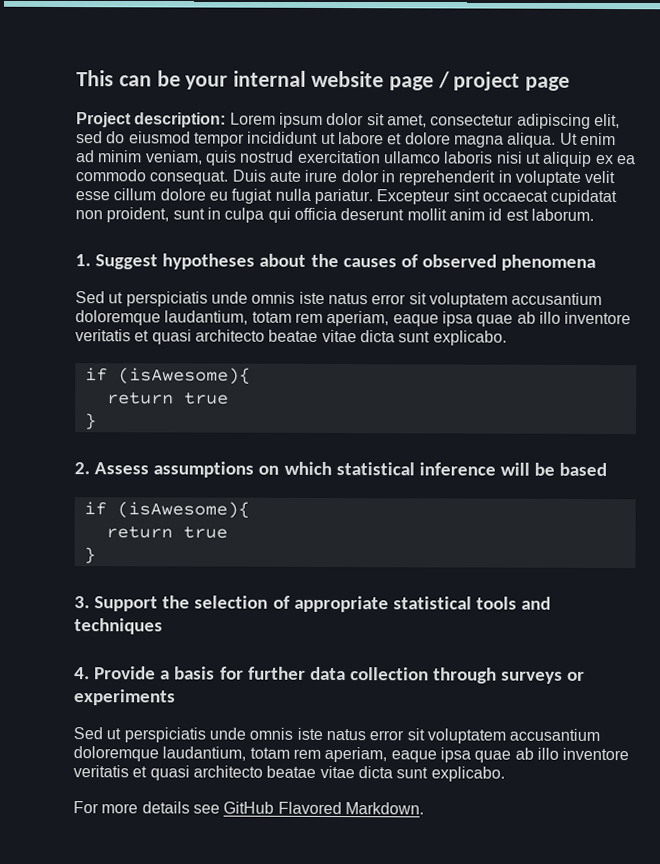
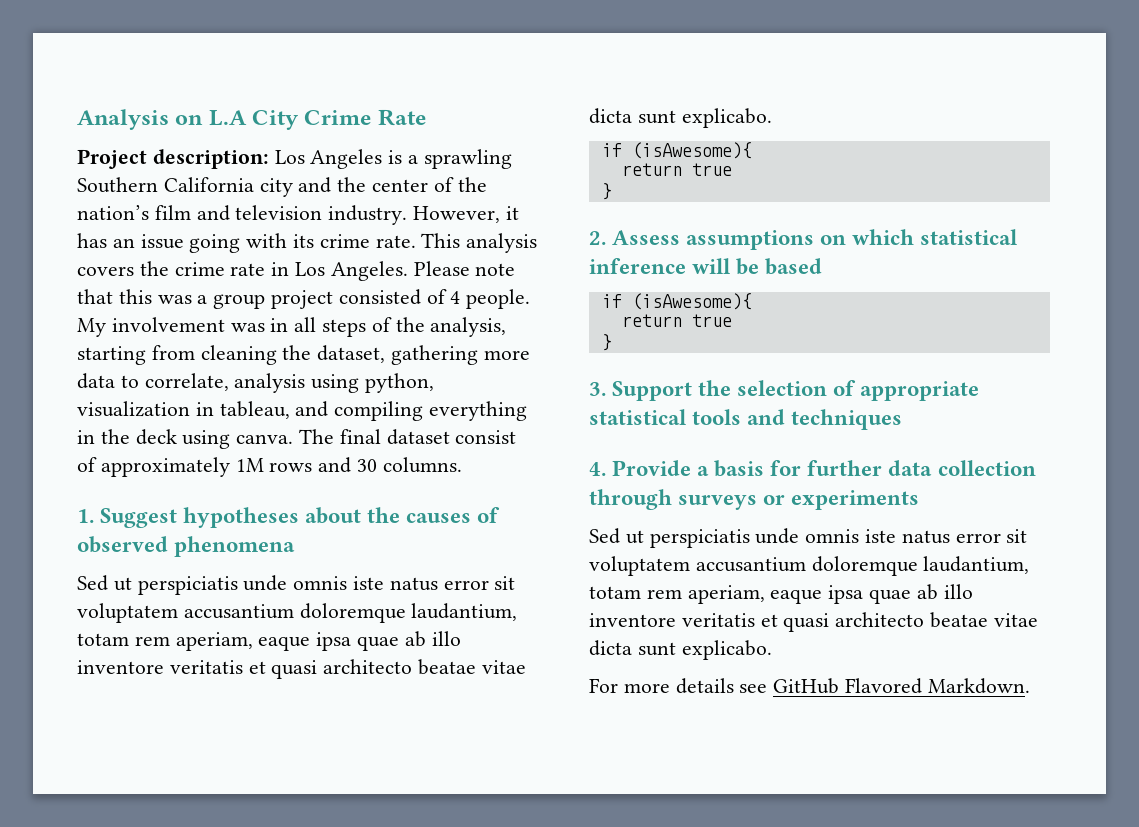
- This can be your internal website page / project page
- Project description: Lorem ipsum dolor sit amet, consectetur adipiscing elit, sed do eiusmod tempor incididunt ut labore et dolore magna aliqua. Ut enim ad minim veniam, quis nostrud exercitation ullamco laboris nisi ut aliquip ex ea commodo consequat. Duis aute irure dolor in reprehenderit in voluptate velit esse cillum dolore eu fugiat nulla pariatur. Excepteur sint occaecat cupidatat non proident, sunt in culpa qui officia deserunt mollit anim id est laborum.
+ Analysis on L.A City Crime Rate
+ Project description: Los Angeles is a sprawling Southern California city and the center of the nation’s film and television industry. However, it has an issue going with its crime rate. This analysis covers the crime rate in Los Angeles. Please note that this was a group project consisted of 4 people. My involvement was in all steps of the analysis, starting from cleaning the dataset, gathering more data to correlate, analysis using python, visualization in tableau, and compiling everything in the deck using canva. The final dataset consist of approximately 1M rows and 30 columns.

